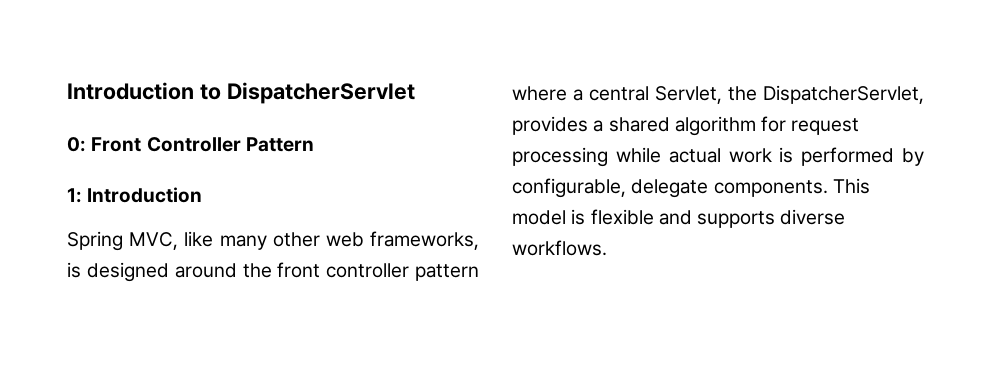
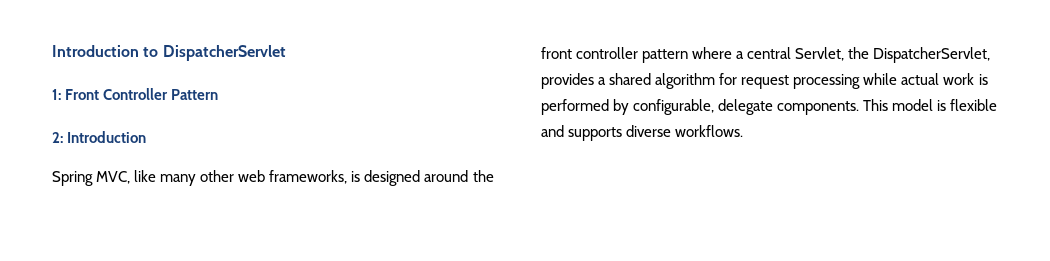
- 0: Front Controller Pattern
+ 1: Front Controller Pattern
- 1: Introduction
+ 2: Introduction

